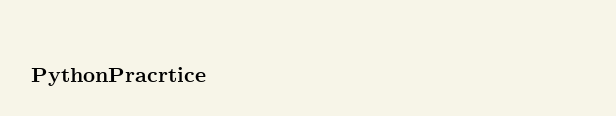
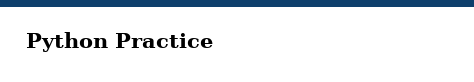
- PythonPracrtice
+ Python Practice

